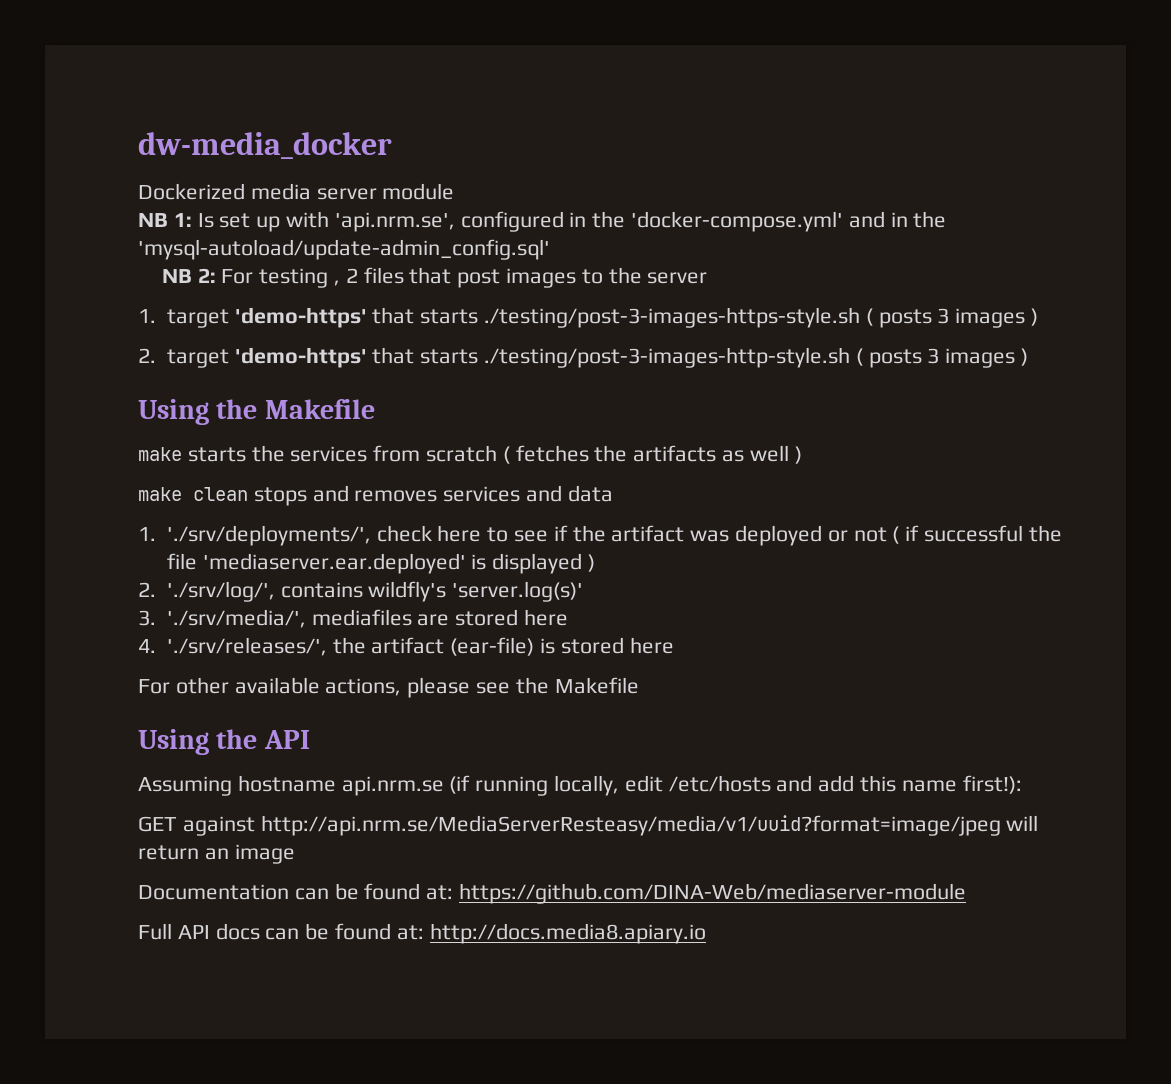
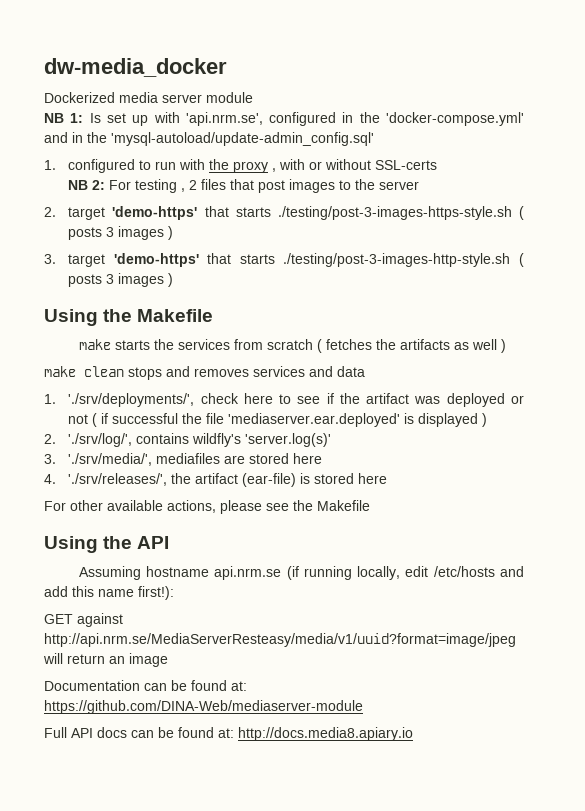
+ 1. configured to run with the proxy , with or without SSL-certs
- 1. target 'demo-https' that starts ./testing/post-3-images-https-style.sh ( posts 3 images )
+ 2. target 'demo-https' that starts ./testing/post-3-images-https-style.sh ( posts 3 images )
- 2. target 'demo-https' that starts ./testing/post-3-images-http-style.sh ( posts 3 images )
+ 3. target 'demo-https' that starts ./testing/post-3-images-http-style.sh ( posts 3 images )

